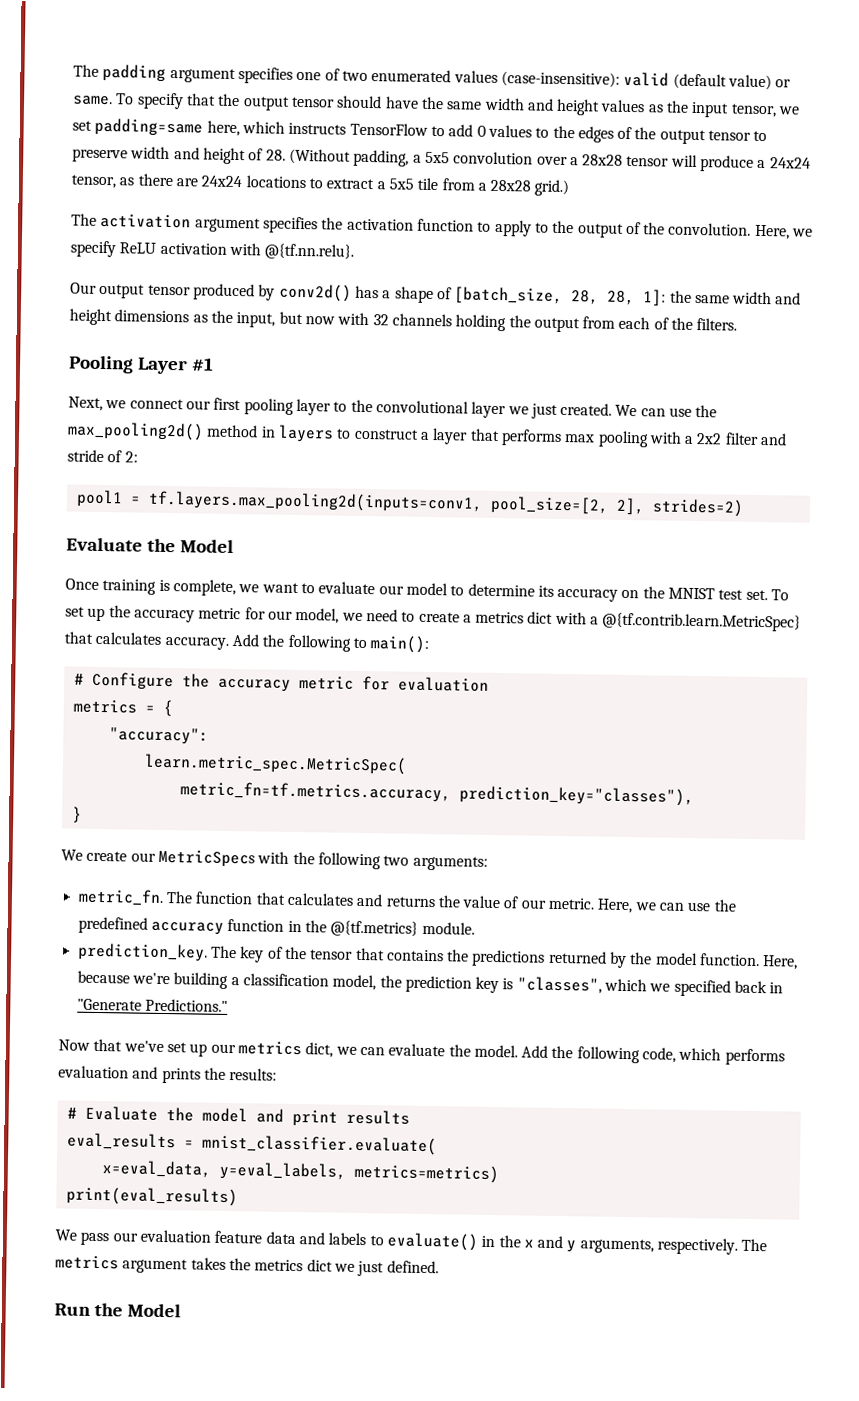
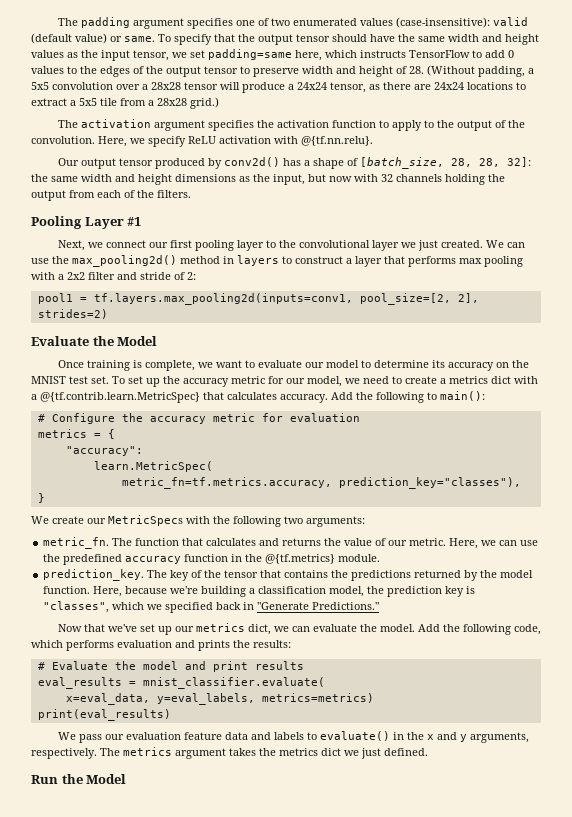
- Our output tensor produced by conv2d() has a shape of [batch_size, 28, 28, 1]: the same width and height dimensions as the input, but now with 32 channels holding the output from each of the filters.
+ Our output tensor produced by conv2d() has a shape of [batch_size, 28, 28, 32]: the same width and height dimensions as the input, but now with 32 channels holding the output from each of the filters.
- learn.metric_spec.MetricSpec(
+ learn.MetricSpec(

